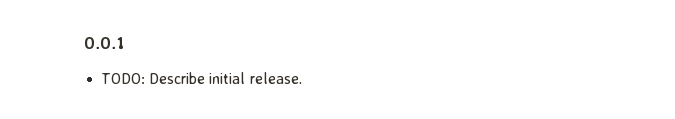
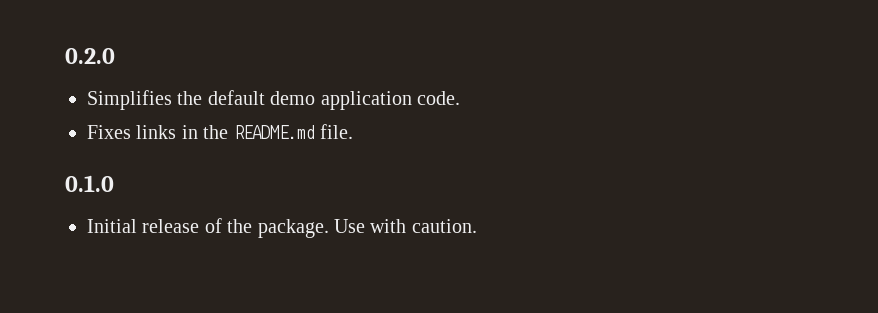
- 0.0.1
- TODO: Describe initial release.
+ 0.2.0
+ Simplifies the default demo application code.
+ Fixes links in the README.md file.
+ 0.1.0
+ Initial release of the package. Use with caution.

